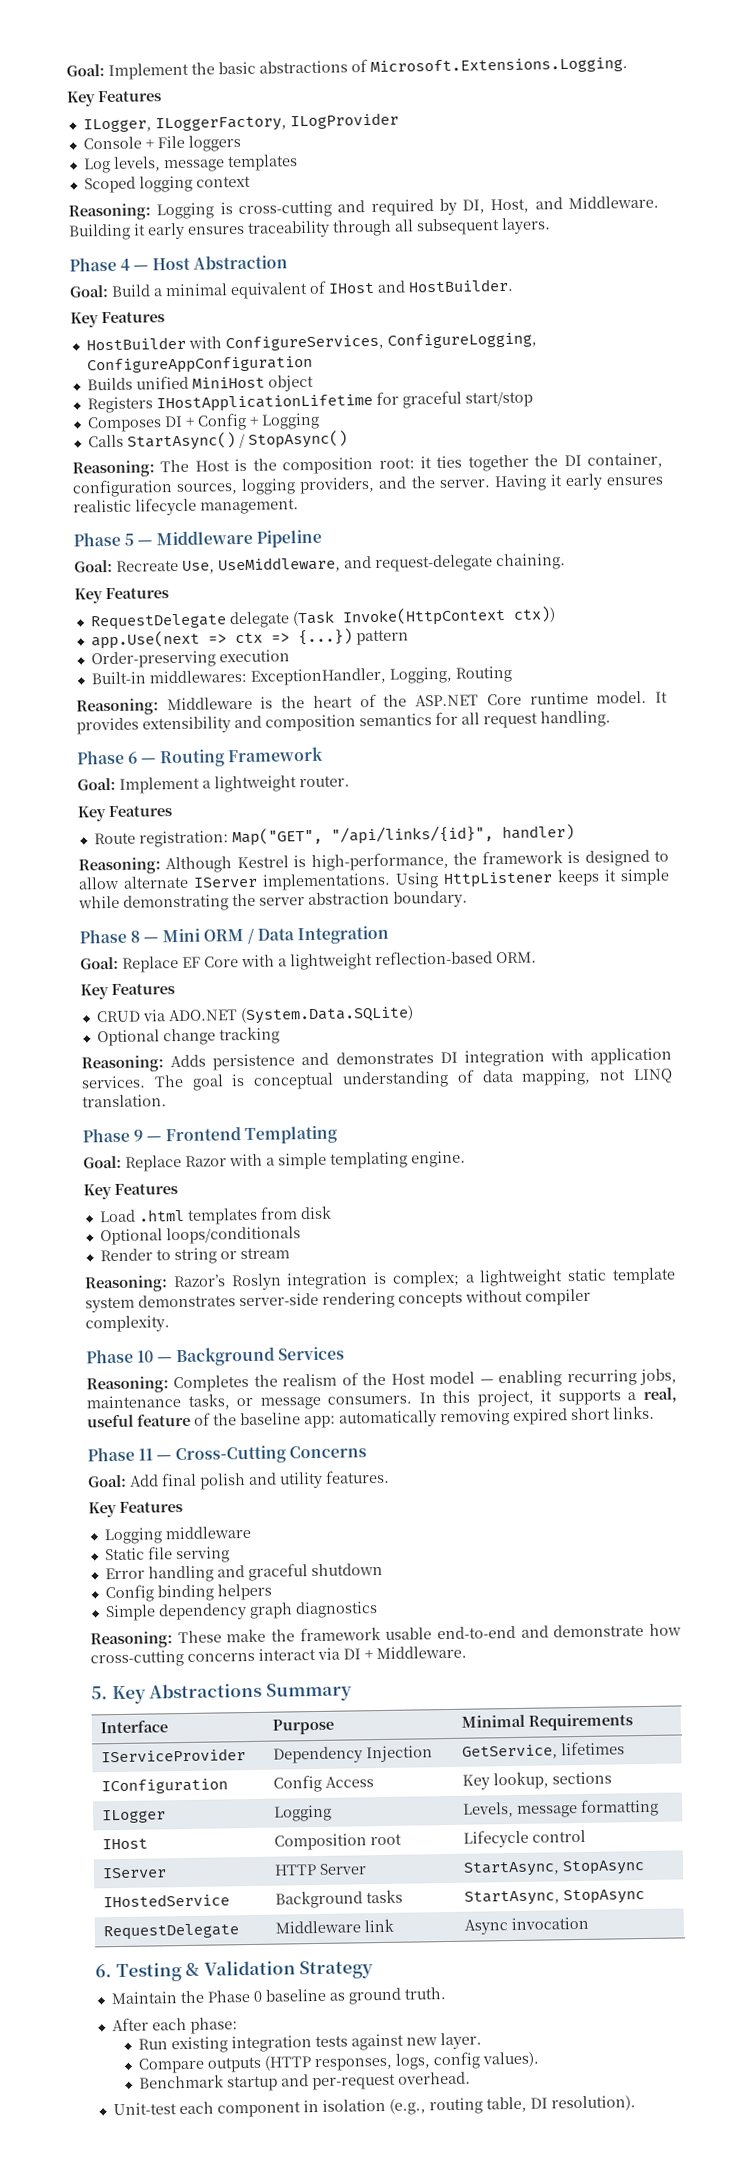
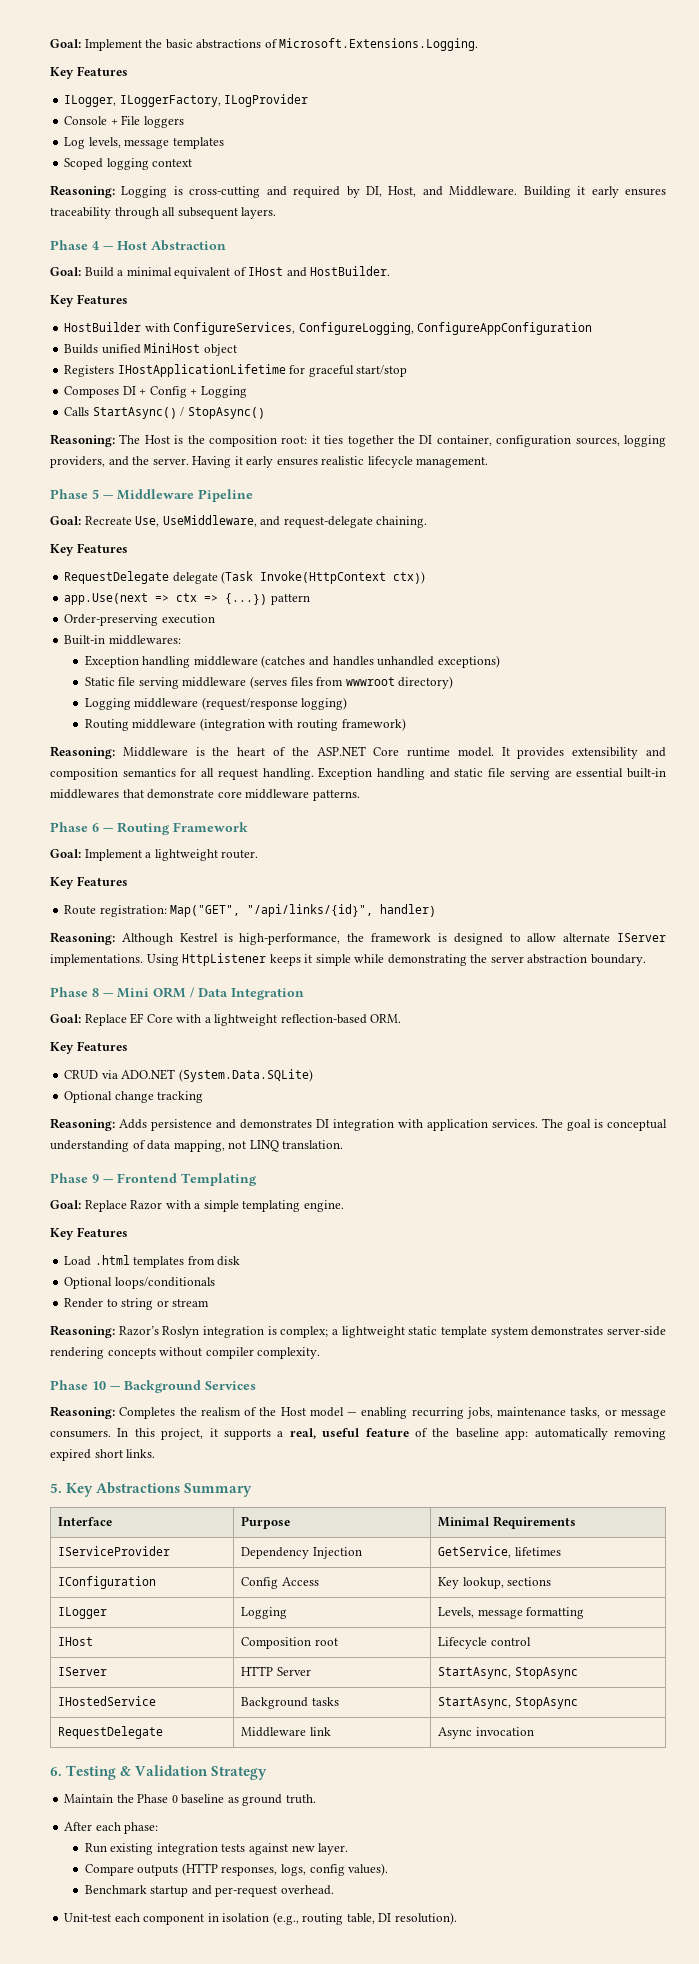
- Built-in middlewares: ExceptionHandler, Logging, Routing
+ Built-in middlewares:
+ Exception handling middleware (catches and handles unhandled exceptions)
+ Static file serving middleware (serves files from wwwroot directory)
+ Logging middleware (request/response logging)
+ Routing middleware (integration with routing framework)
+ Exception handling and static file serving are essential built-in middlewares that demonstrate core middleware patterns.
- Phase 11 — Cross-Cutting Concerns
- Goal: Add final polish and utility features.
- Key Features
- Logging middleware
- Static file serving
- Error handling and graceful shutdown
- Config binding helpers
- Simple dependency graph diagnostics
- Reasoning: These make the framework usable end-to-end and demonstrate how cross-cutting concerns interact via DI + Middleware.

